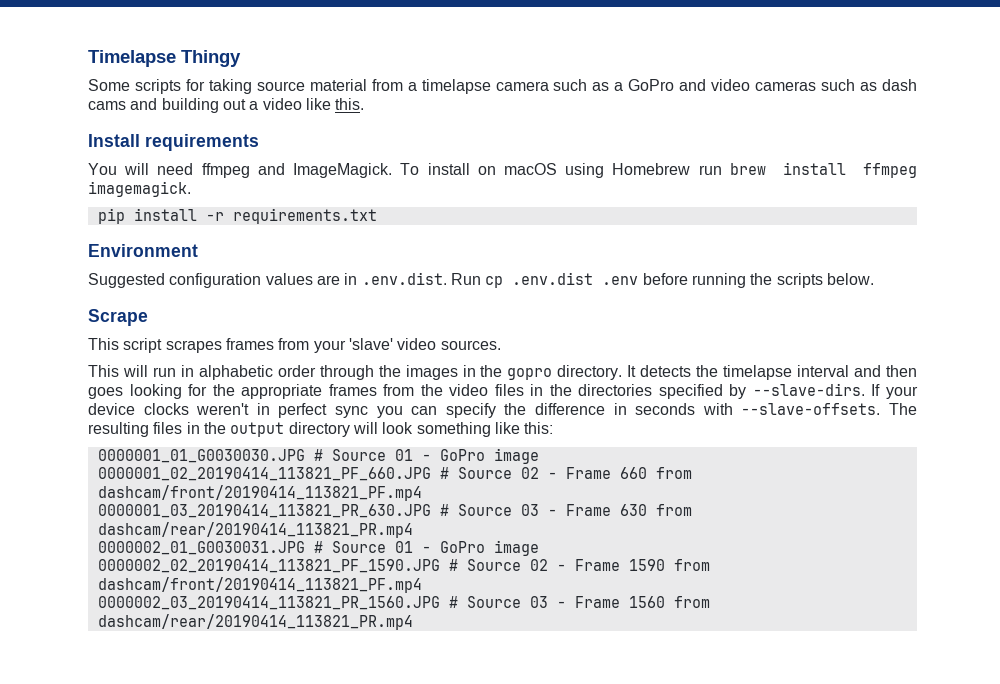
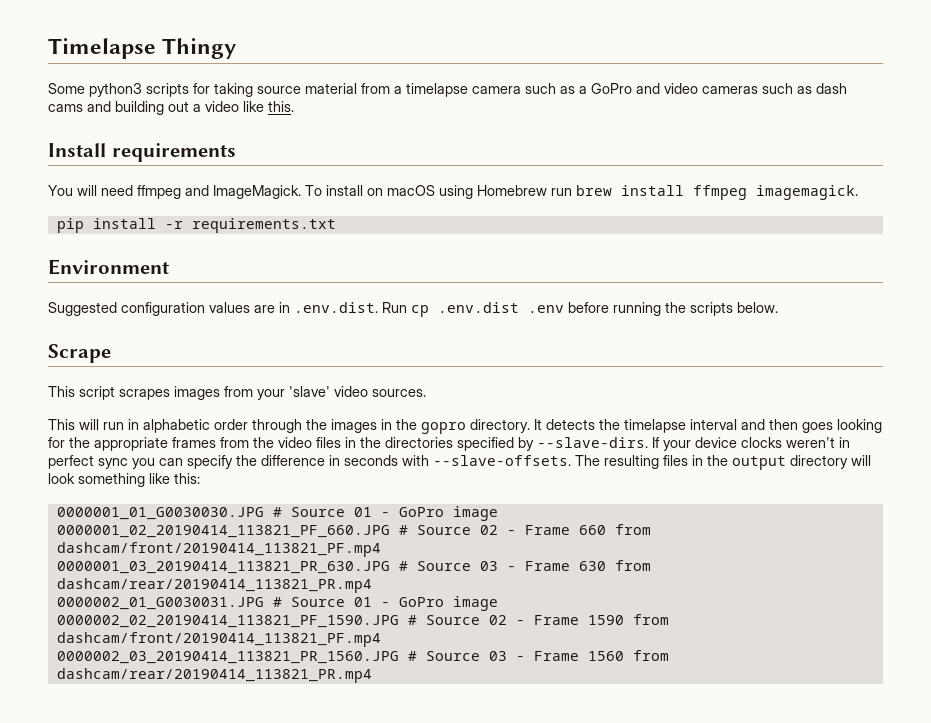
- Some scripts for taking source material from a timelapse camera such as a GoPro and video cameras such as dash cams and building out a video like this.
+ Some python3 scripts for taking source material from a timelapse camera such as a GoPro and video cameras such as dash cams and building out a video like this.
- This script scrapes frames from your 'slave' video sources.
+ This script scrapes images from your 'slave' video sources.

